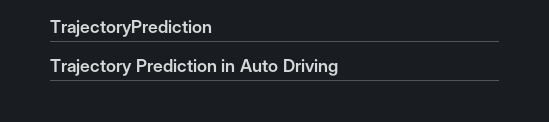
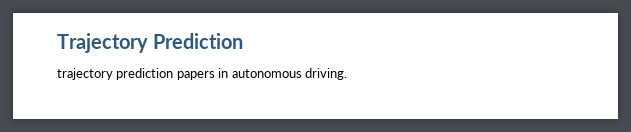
- TrajectoryPrediction
- Trajectory Prediction in Auto Driving
+ Trajectory Prediction
+ trajectory prediction papers in autonomous driving.

